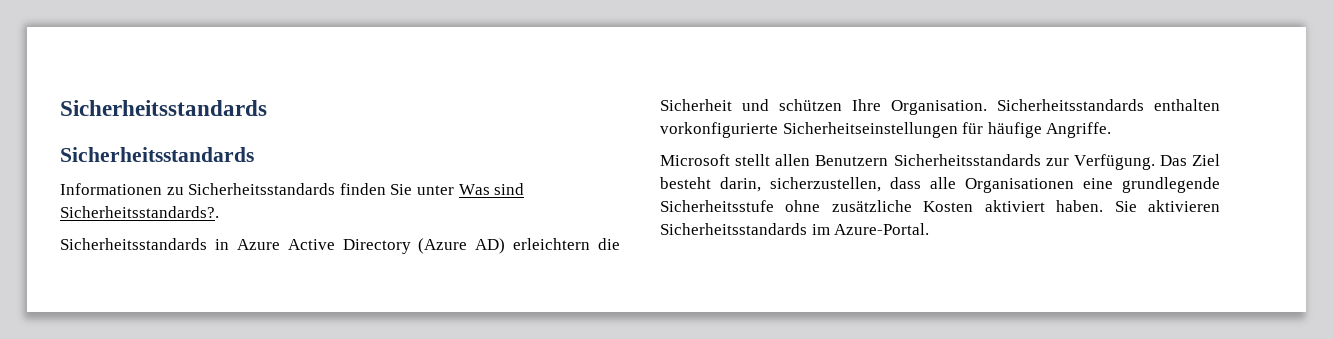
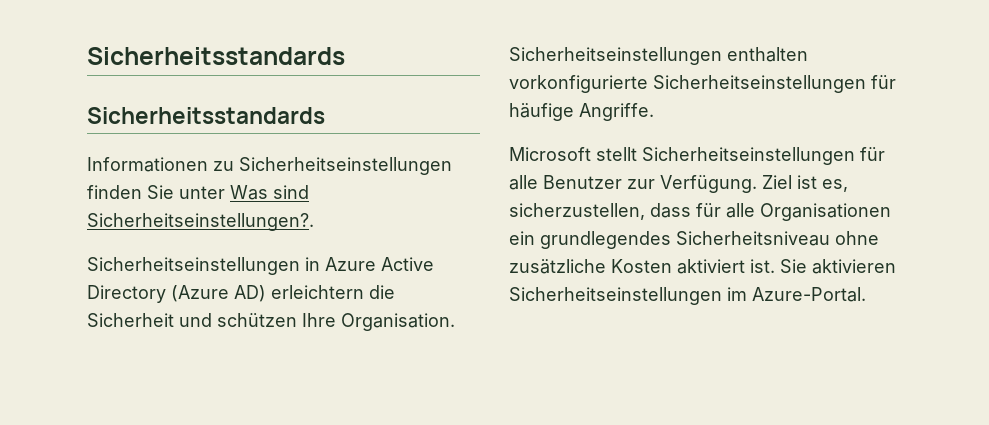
- Informationen zu Sicherheitsstandards finden Sie unter Was sind Sicherheitsstandards?.
- Sicherheitsstandards in Azure Active Directory (Azure AD) erleichtern die Sicherheit und schützen Ihre Organisation.
+ Informationen zu Sicherheitseinstellungen finden Sie unter Was sind Sicherheitseinstellungen?.
+ Sicherheitseinstellungen in Azure Active Directory (Azure AD) erleichtern die Sicherheit und schützen Ihre Organisation.
- Sicherheitsstandards enthalten vorkonfigurierte Sicherheitseinstellungen für häufige Angriffe.
+ Sicherheitseinstellungen enthalten vorkonfigurierte Sicherheitseinstellungen für häufige Angriffe.
- Microsoft stellt allen Benutzern Sicherheitsstandards zur Verfügung. Das Ziel besteht darin, sicherzustellen, dass alle Organisationen eine grundlegende Sicherheitsstufe ohne zusätzliche Kosten aktiviert haben.
+ Microsoft stellt Sicherheitseinstellungen für alle Benutzer zur Verfügung. Ziel ist es, sicherzustellen, dass für alle Organisationen ein grundlegendes Sicherheitsniveau ohne zusätzliche Kosten aktiviert ist.
- Sie aktivieren Sicherheitsstandards im Azure-Portal.
+ Sie aktivieren Sicherheitseinstellungen im Azure-Portal.

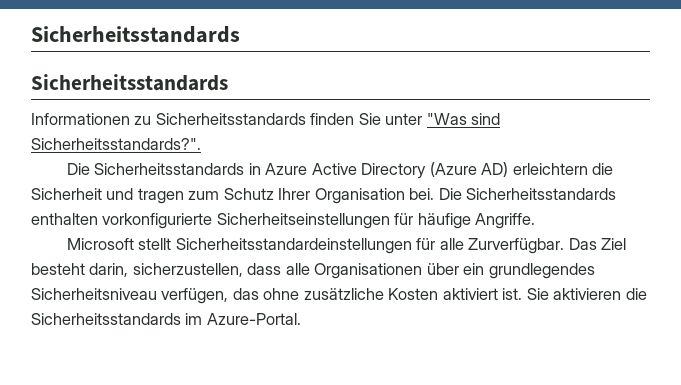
- Informationen zu Sicherheitseinstellungen finden Sie unter Was sind Sicherheitseinstellungen?.
- Sicherheitseinstellungen in Azure Active Directory (Azure AD) erleichtern die Sicherheit und schützen Ihre Organisation. Sicherheitseinstellungen enthalten vorkonfigurierte Sicherheitseinstellungen für häufige Angriffe.
+ Informationen zu Sicherheitsstandards finden Sie unter "Was sind Sicherheitsstandards?".
+ Die Sicherheitsstandards in Azure Active Directory (Azure AD) erleichtern die Sicherheit und tragen zum Schutz Ihrer Organisation bei. Die Sicherheitsstandards enthalten vorkonfigurierte Sicherheitseinstellungen für häufige Angriffe.
- Microsoft stellt Sicherheitseinstellungen für alle Benutzer zur Verfügung. Ziel ist es, sicherzustellen, dass für alle Organisationen ein grundlegendes Sicherheitsniveau ohne zusätzliche Kosten aktiviert ist.
+ Microsoft stellt Sicherheitsstandardeinstellungen für alle Zurverfügbar. Das Ziel besteht darin, sicherzustellen, dass alle Organisationen über ein grundlegendes Sicherheitsniveau verfügen, das ohne zusätzliche Kosten aktiviert ist.
- Sie aktivieren Sicherheitseinstellungen im Azure-Portal.
+ Sie aktivieren die Sicherheitsstandards im Azure-Portal.

